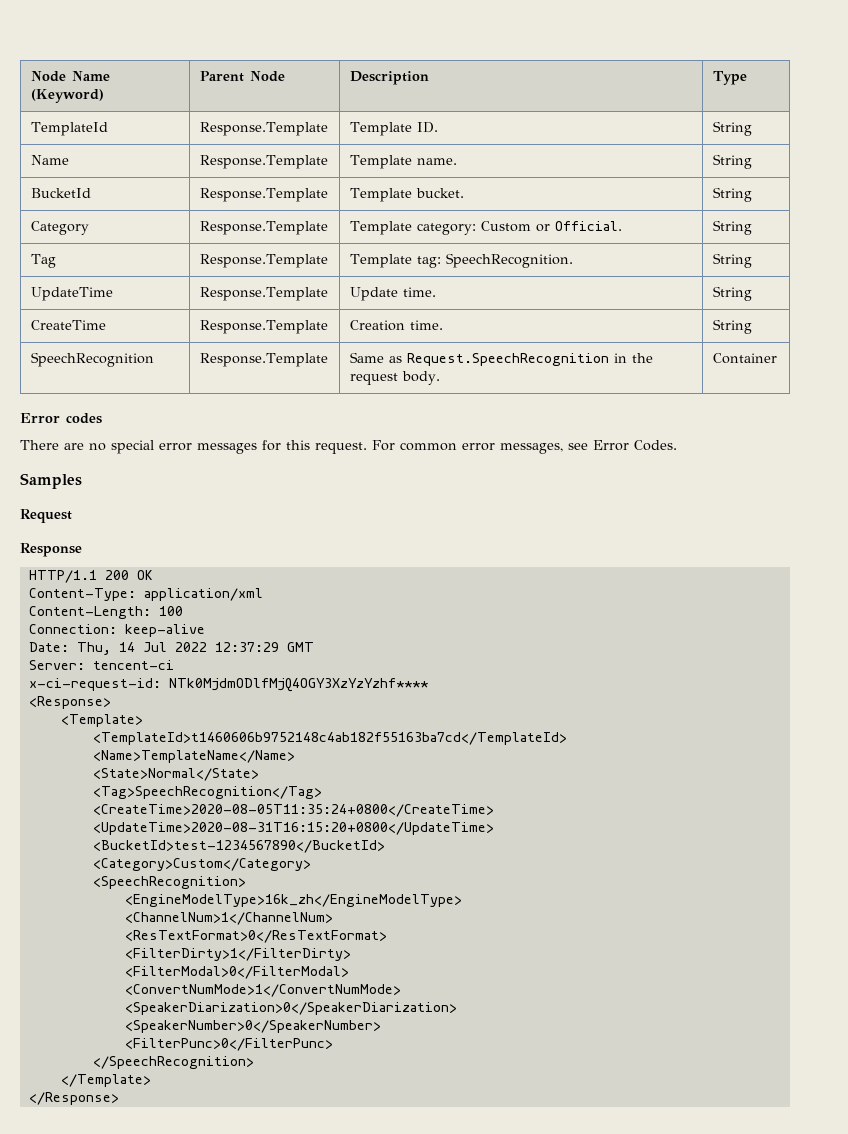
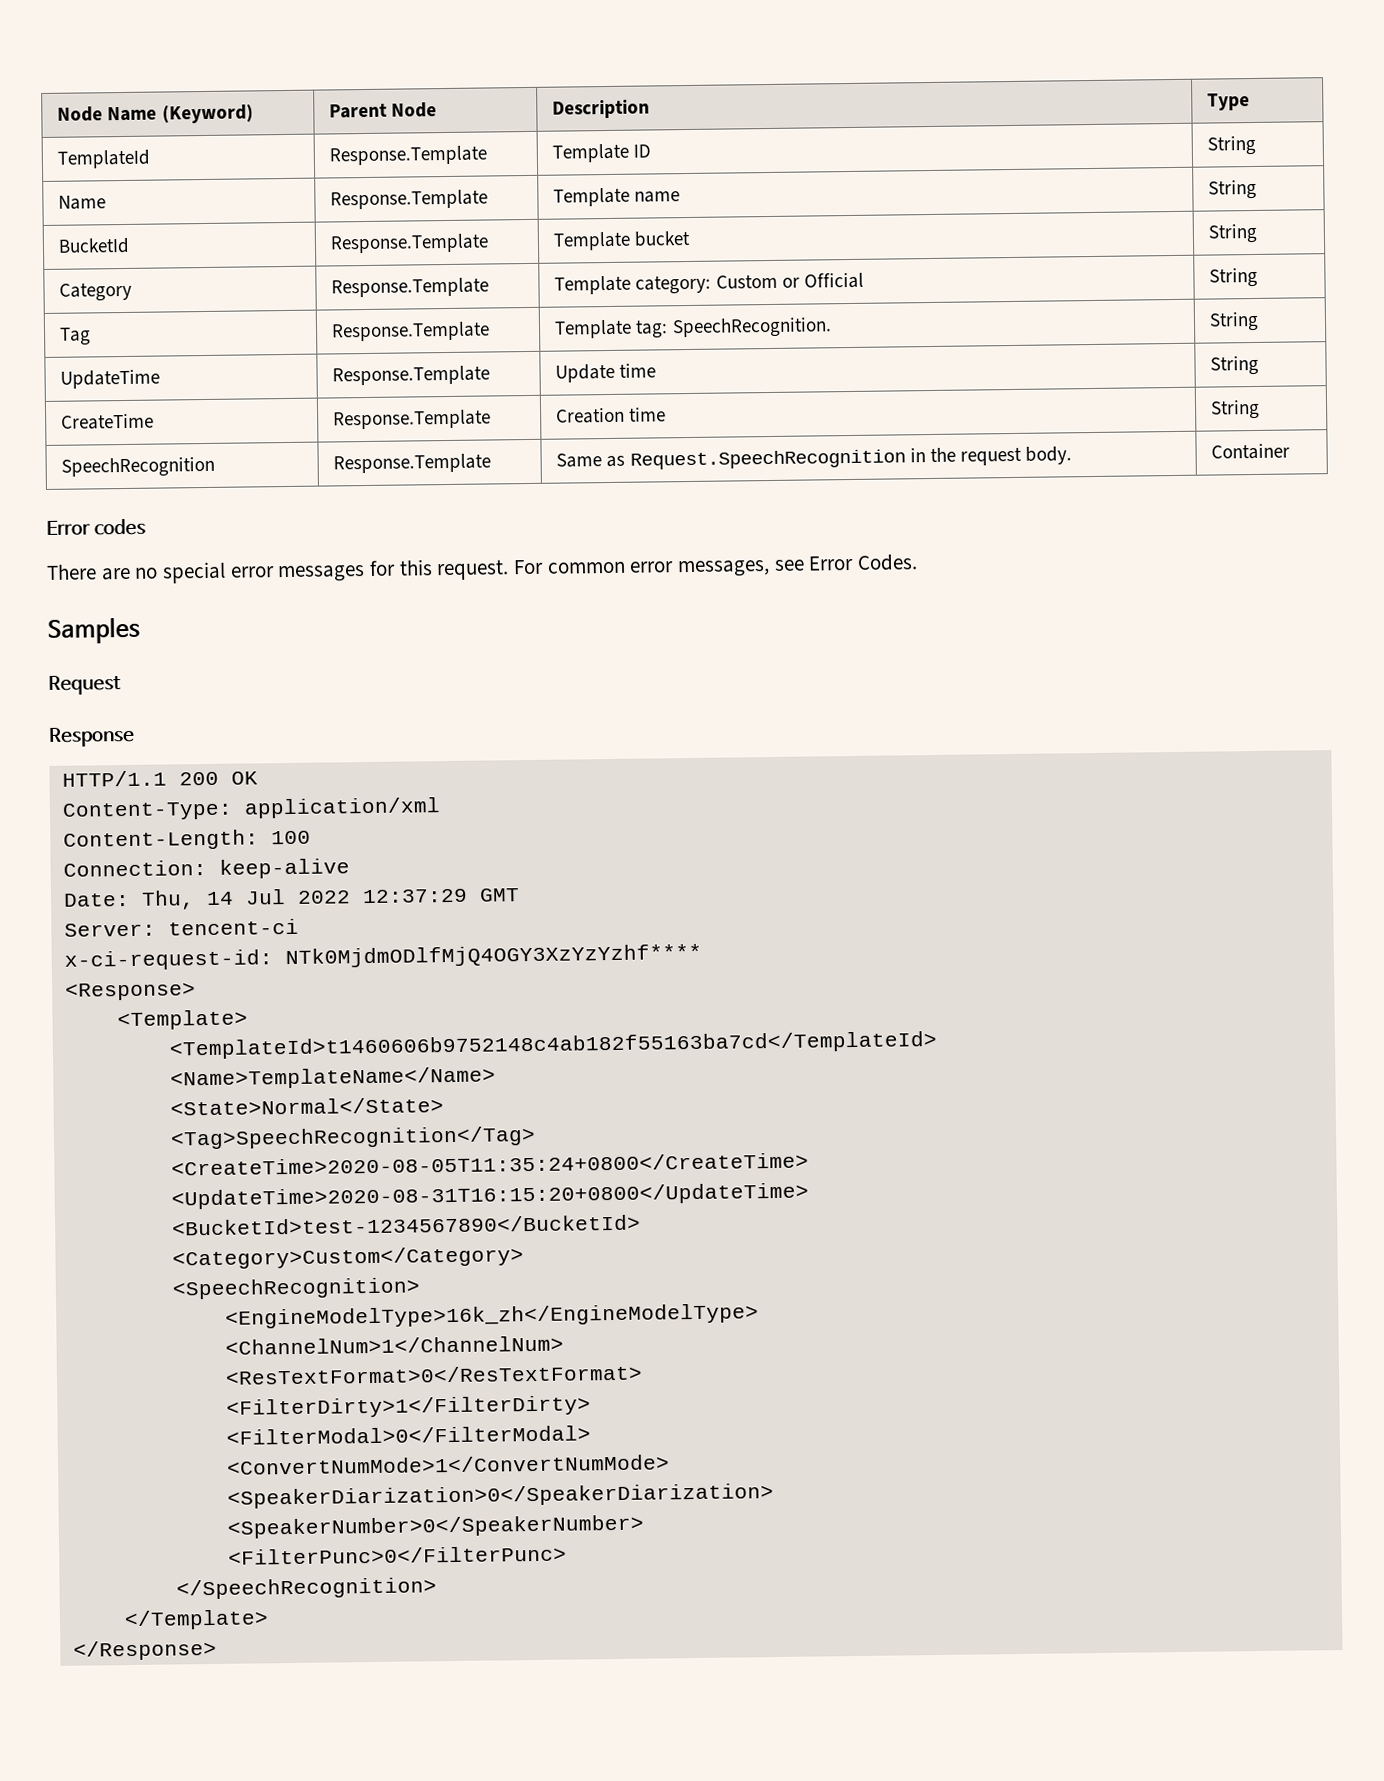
- TemplateId | Response.Template | Template ID. | String
+ TemplateId | Response.Template | Template ID | String
- Name | Response.Template | Template name. | String
+ Name | Response.Template | Template name | String
- BucketId | Response.Template | Template bucket. | String
+ BucketId | Response.Template | Template bucket | String
- Category | Response.Template | Template category: Custom or Official. | String
+ Category | Response.Template | Template category: Custom or Official | String
- UpdateTime | Response.Template | Update time. | String
+ UpdateTime | Response.Template | Update time | String
- CreateTime | Response.Template | Creation time. | String
+ CreateTime | Response.Template | Creation time | String

